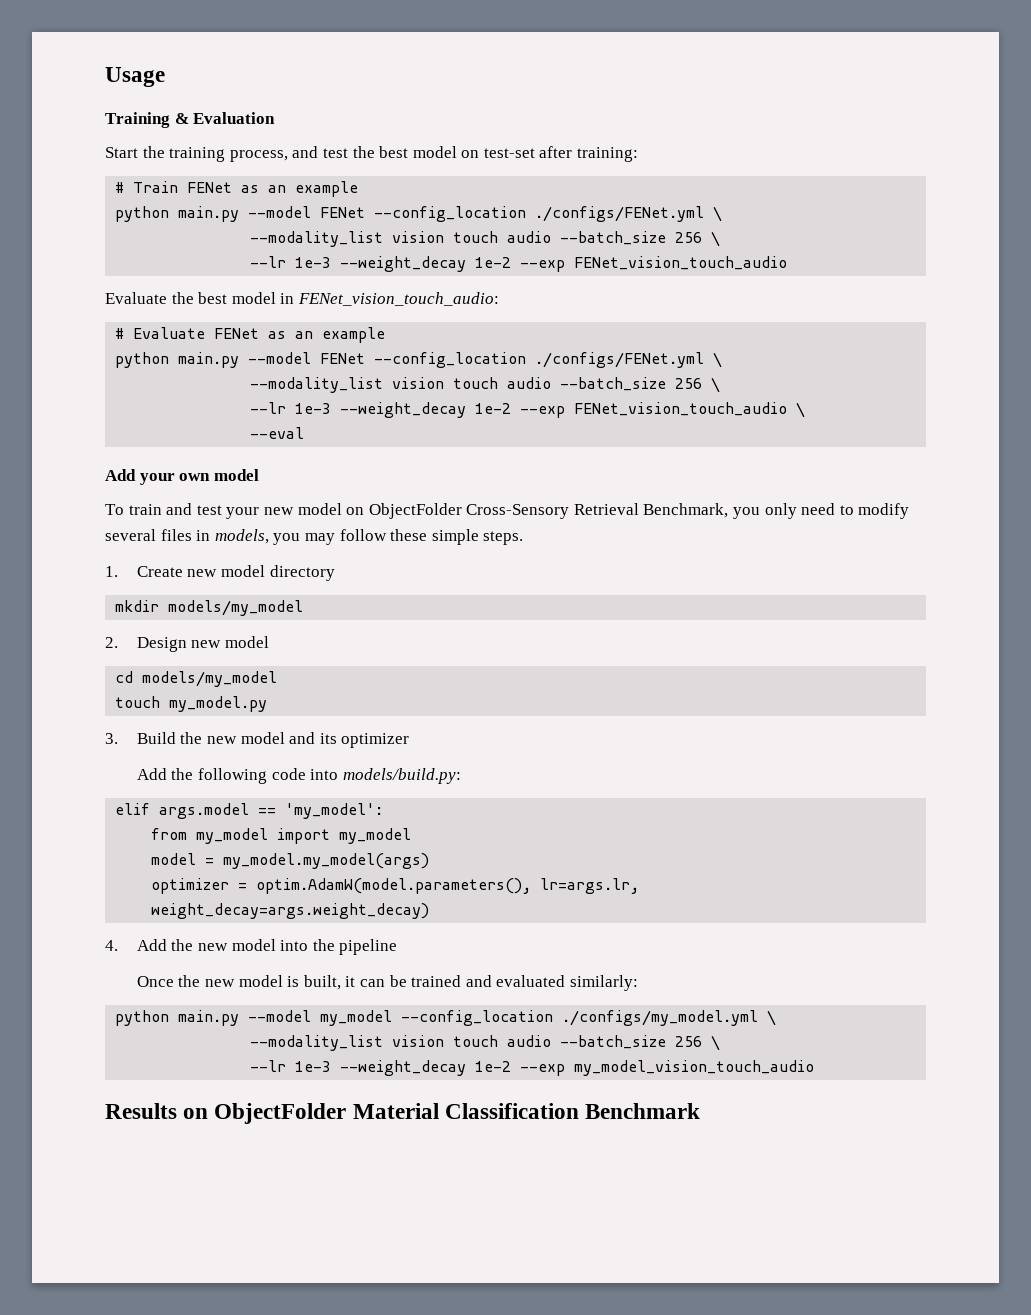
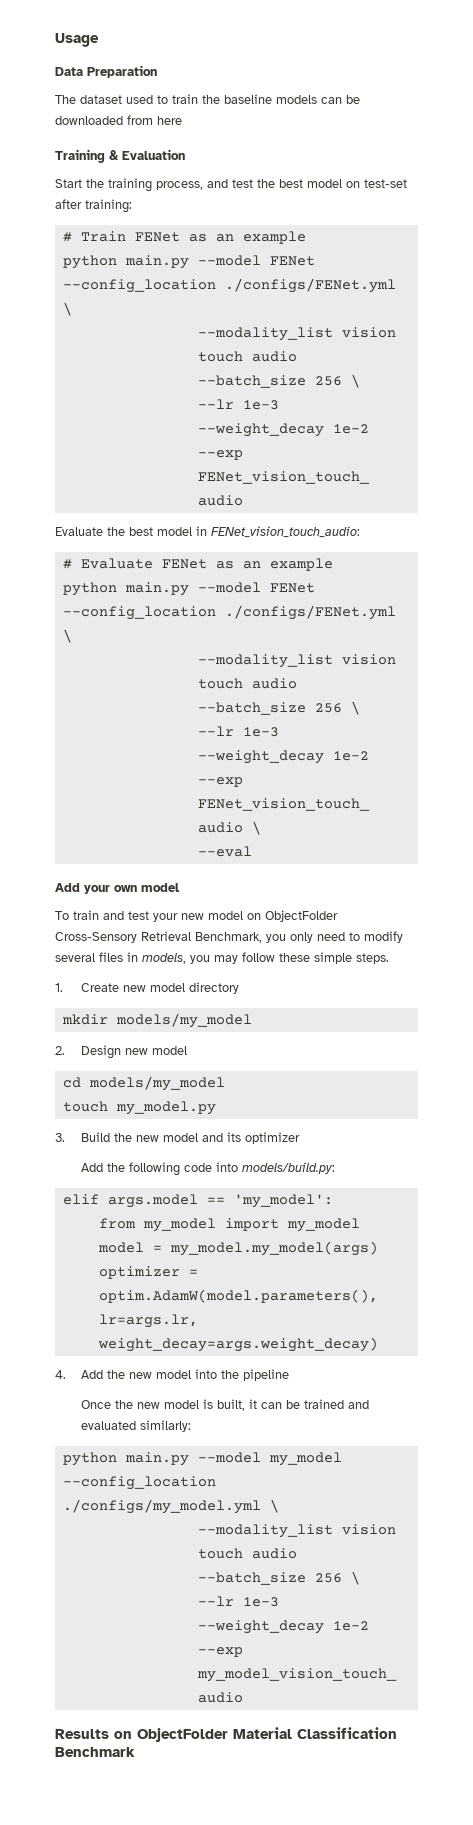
+ Data Preparation
+ The dataset used to train the baseline models can be downloaded from here

